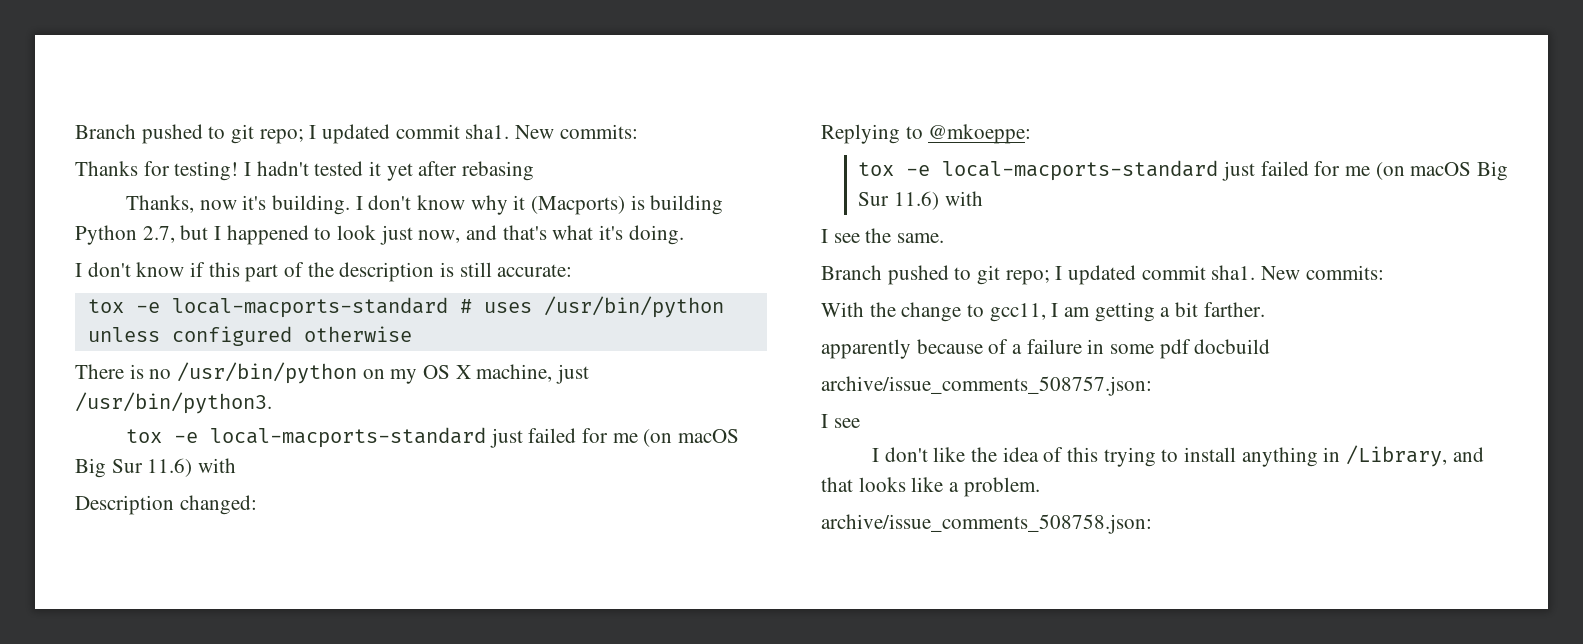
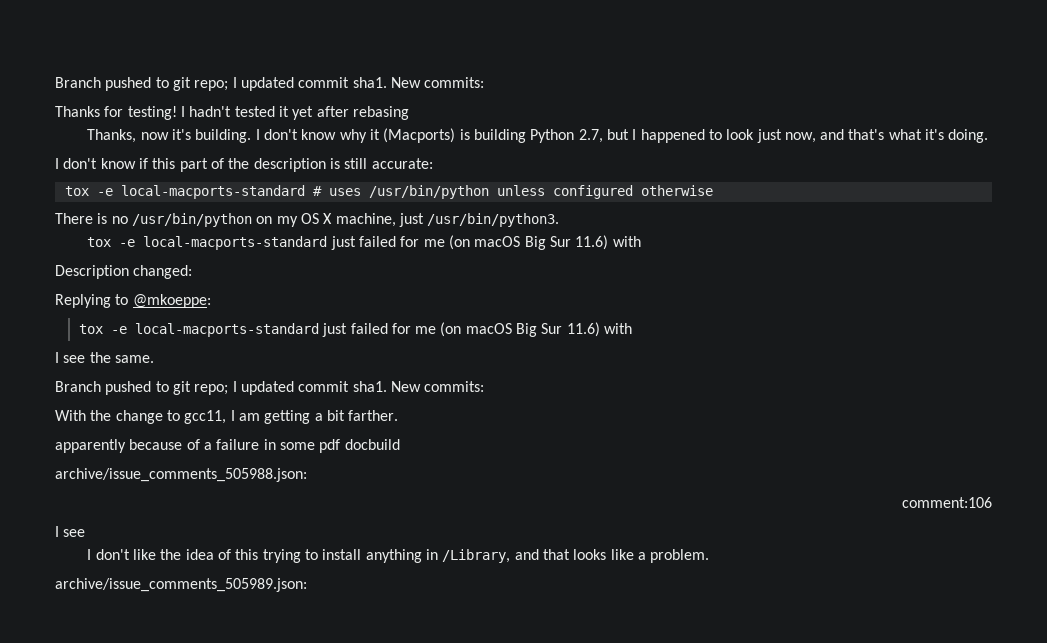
- archive/issue_comments_508757.json:
+ archive/issue_comments_505988.json:
+ comment:106
- archive/issue_comments_508758.json:
+ archive/issue_comments_505989.json:

